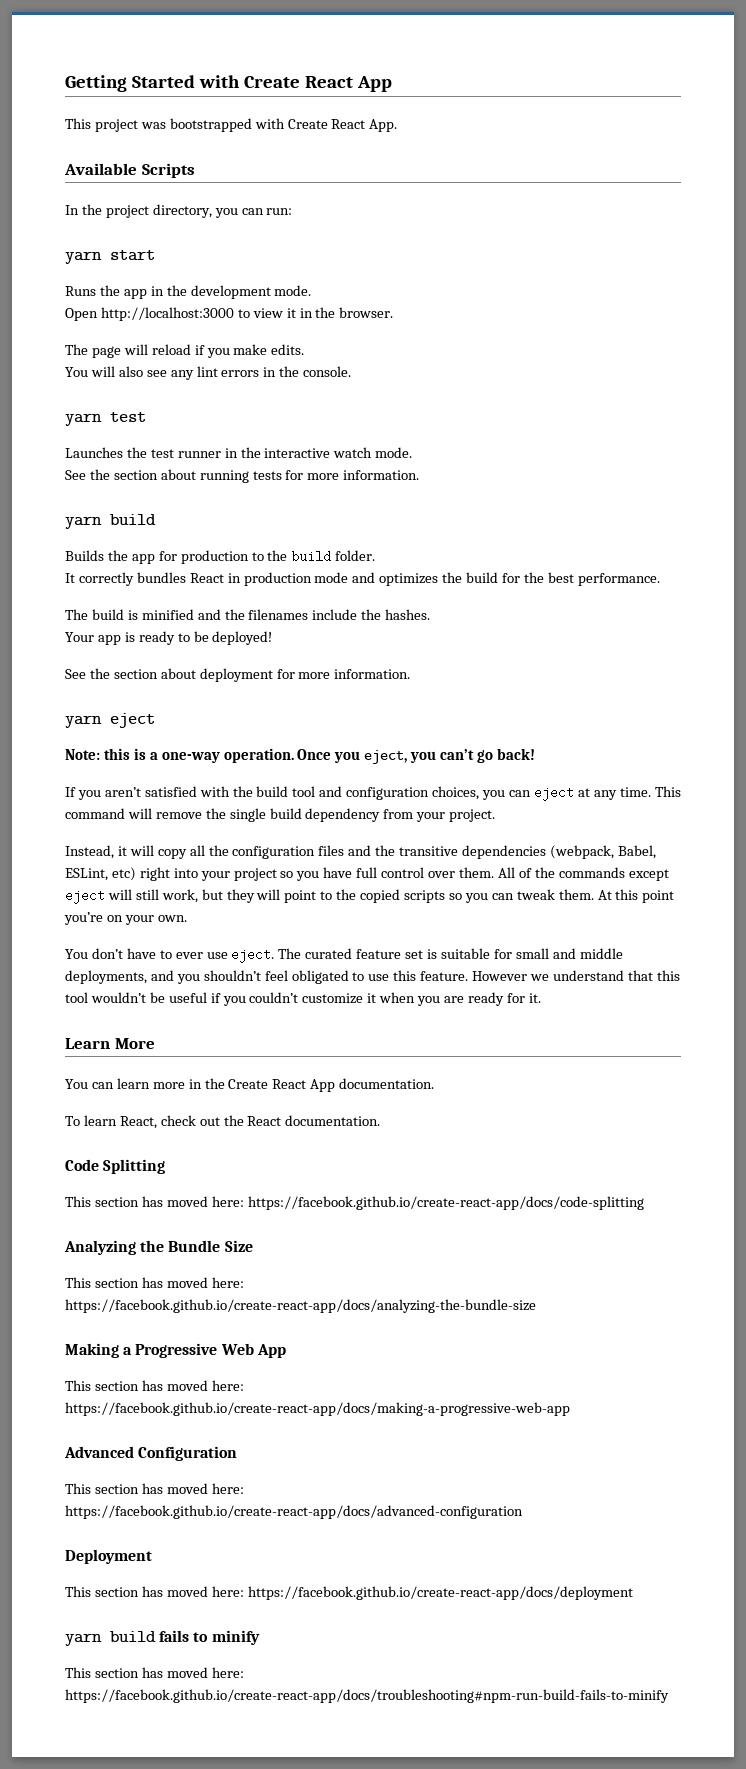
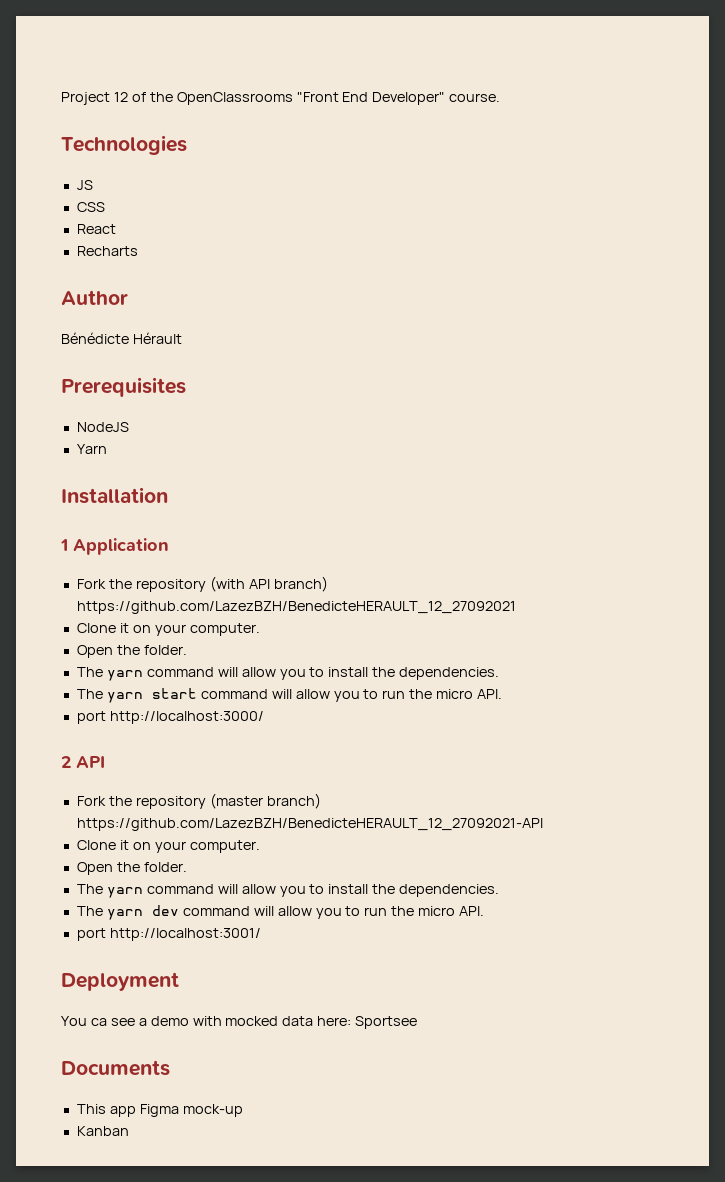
- Getting Started with Create React App
- This project was bootstrapped with Create React App.
- Available Scripts
- In the project directory, you can run:
- yarn start
- Runs the app in the development mode.
- Open http://localhost:3000 to view it in the browser.
- The page will reload if you make edits.
- You will also see any lint errors in the console.
- yarn test
- Launches the test runner in the interactive watch mode.
- See the section about running tests for more information.
- yarn build
- Builds the app for production to the build folder.
- It correctly bundles React in production mode and optimizes the build for the best performance.
- The build is minified and the filenames include the hashes.
- Your app is ready to be deployed!
- See the section about deployment for more information.
- yarn eject
- Note: this is a one-way operation. Once you eject, you can’t go back!
- If you aren’t satisfied with the build tool and configuration choices, you can eject at any time. This command will remove the single build dependency from your project.
- Instead, it will copy all the configuration files and the transitive dependencies (webpack, Babel, ESLint, etc) right into your project so you have full control over them. All of the commands except eject will still work, but they will point to the copied scripts so you can tweak them. At this point you’re on your own.
- You don’t have to ever use eject. The curated feature set is suitable for small and middle deployments, and you shouldn’t feel obligated to use this feature. However we understand that this tool wouldn’t be useful if you couldn’t customize it when you are ready for it.
- Learn More
- You can learn more in the Create React App documentation.
- To learn React, check out the React documentation.
- Code Splitting
- This section has moved here: https://facebook.github.io/create-react-app/docs/code-splitting
- Analyzing the Bundle Size
- This section has moved here: https://facebook.github.io/create-react-app/docs/analyzing-the-bundle-size
- Making a Progressive Web App
- This section has moved here: https://facebook.github.io/create-react-app/docs/making-a-progressive-web-app
- Advanced Configuration
- This section has moved here: https://facebook.github.io/create-react-app/docs/advanced-configuration
+ Project 12 of the OpenClassrooms "Front End Developer" course.
+ Technologies
+ JS
+ CSS
+ React
+ Recharts
+ Author
+ Bénédicte Hérault
+ Prerequisites
+ NodeJS
+ Yarn
+ Installation
+ 1 Application
+ Fork the repository (with API branch) https://github.com/LazezBZH/BenedicteHERAULT_12_27092021
+ Clone it on your computer.
+ Open the folder.
+ The yarn command will allow you to install the dependencies.
+ The yarn start command will allow you to run the micro API.
+ port http://localhost:3000/
+ 2 API
+ Fork the repository (master branch) https://github.com/LazezBZH/BenedicteHERAULT_12_27092021-API
+ Clone it on your computer.
+ Open the folder.
+ The yarn command will allow you to install the dependencies.
+ The yarn dev command will allow you to run the micro API.
+ port http://localhost:3001/
  Deployment
- This section has moved here: https://facebook.github.io/create-react-app/docs/deployment
- yarn build fails to minify
- This section has moved here: https://facebook.github.io/create-react-app/docs/troubleshooting#npm-run-build-fails-to-minify
+ You ca see a demo with mocked data here: Sportsee
+ Documents
+ This app Figma mock-up
+ Kanban

